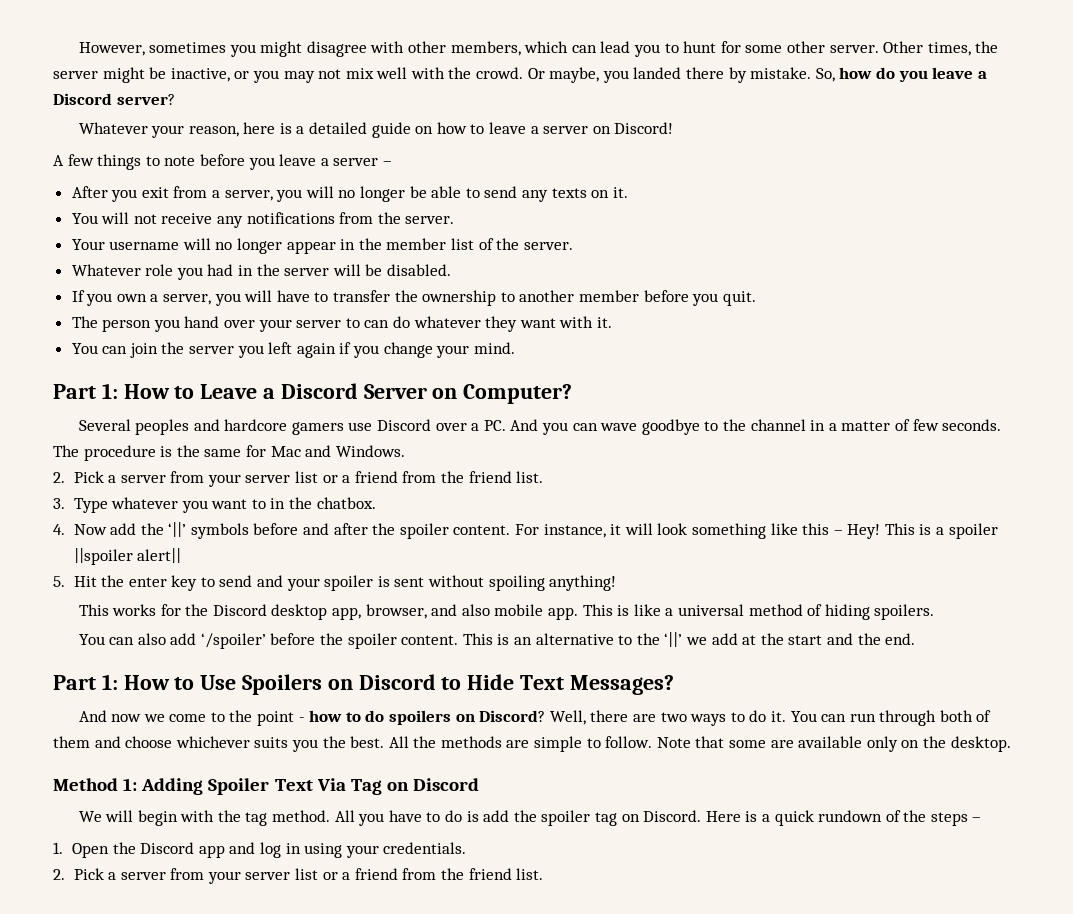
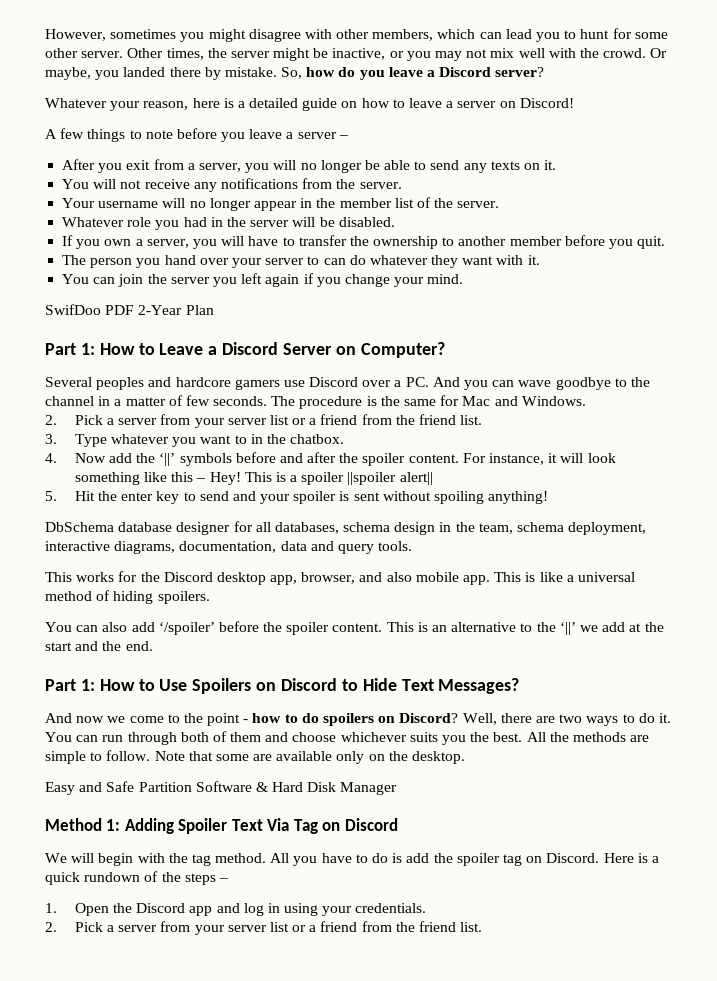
+ SwifDoo PDF 2-Year Plan
+ DbSchema database designer for all databases, schema design in the team, schema deployment, interactive diagrams, documentation, data and query tools.
+ Easy and Safe Partition Software & Hard Disk Manager

